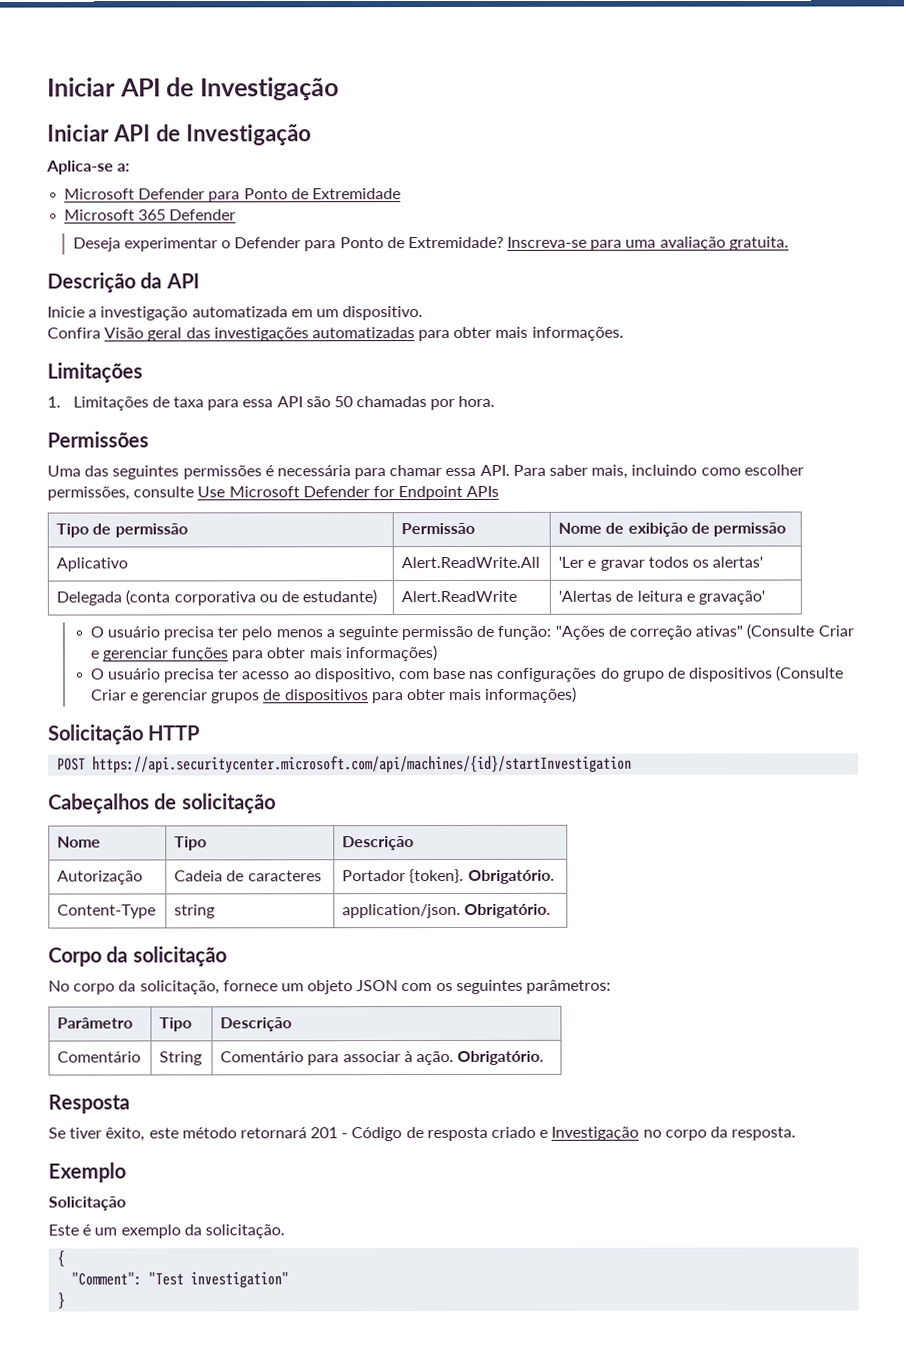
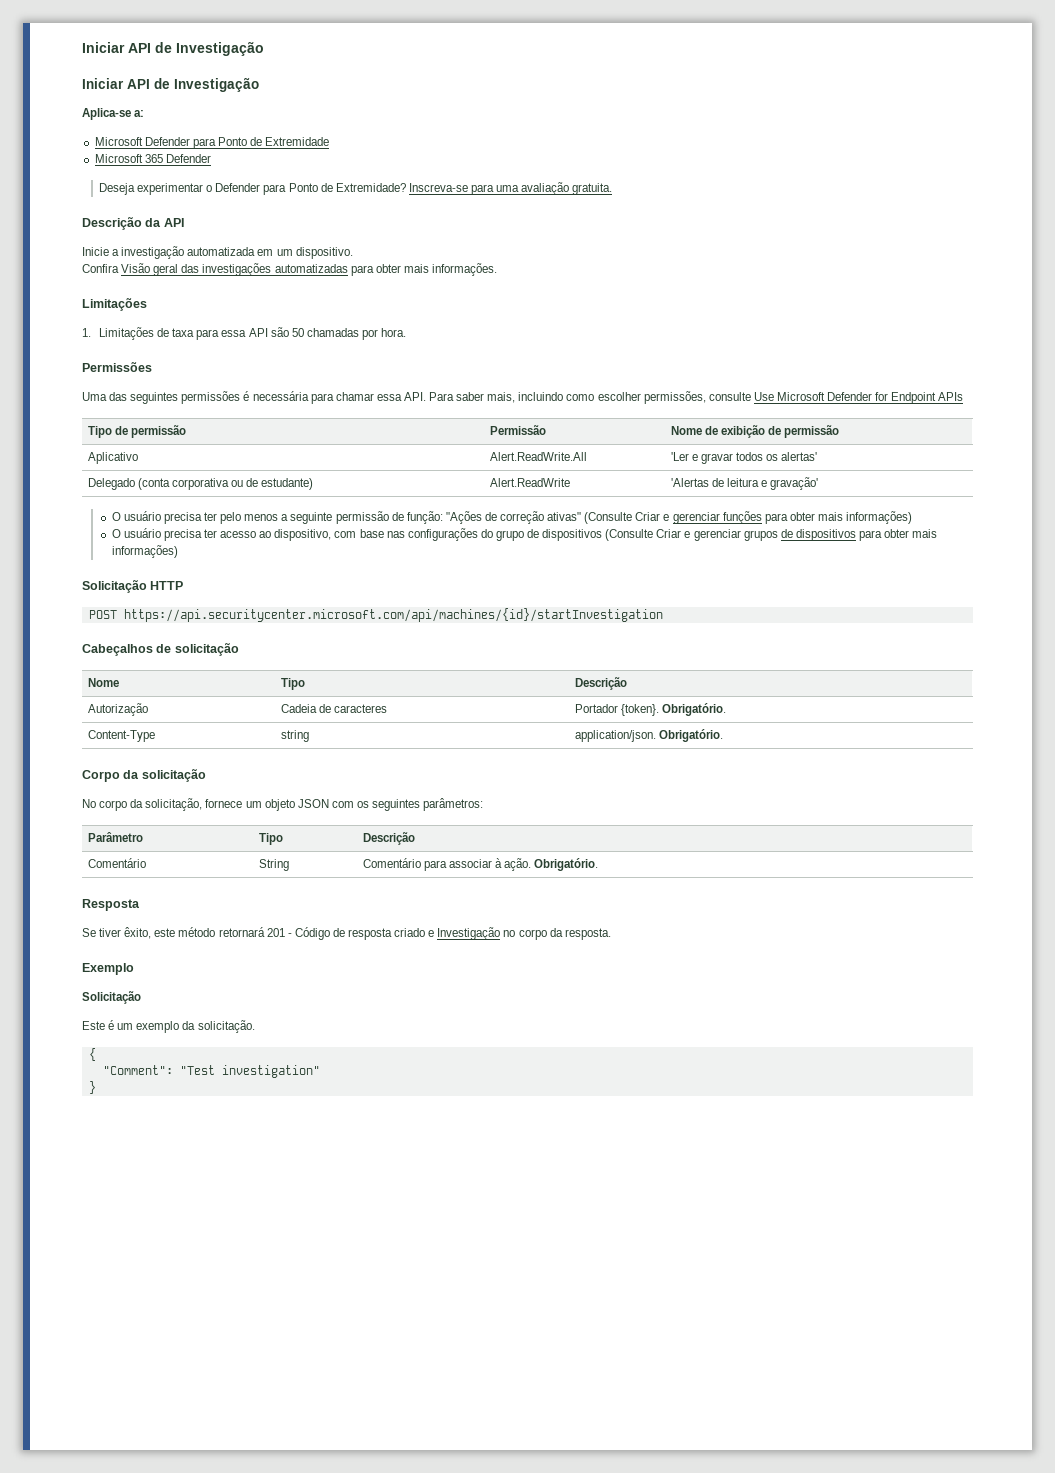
- Delegada (conta corporativa ou de estudante) | Alert.ReadWrite | 'Alertas de leitura e gravação'
+ Delegado (conta corporativa ou de estudante) | Alert.ReadWrite | 'Alertas de leitura e gravação'

